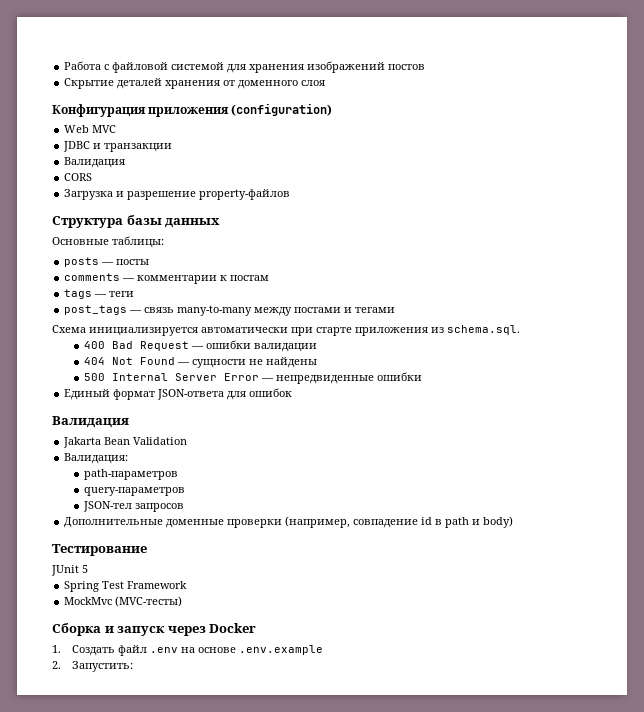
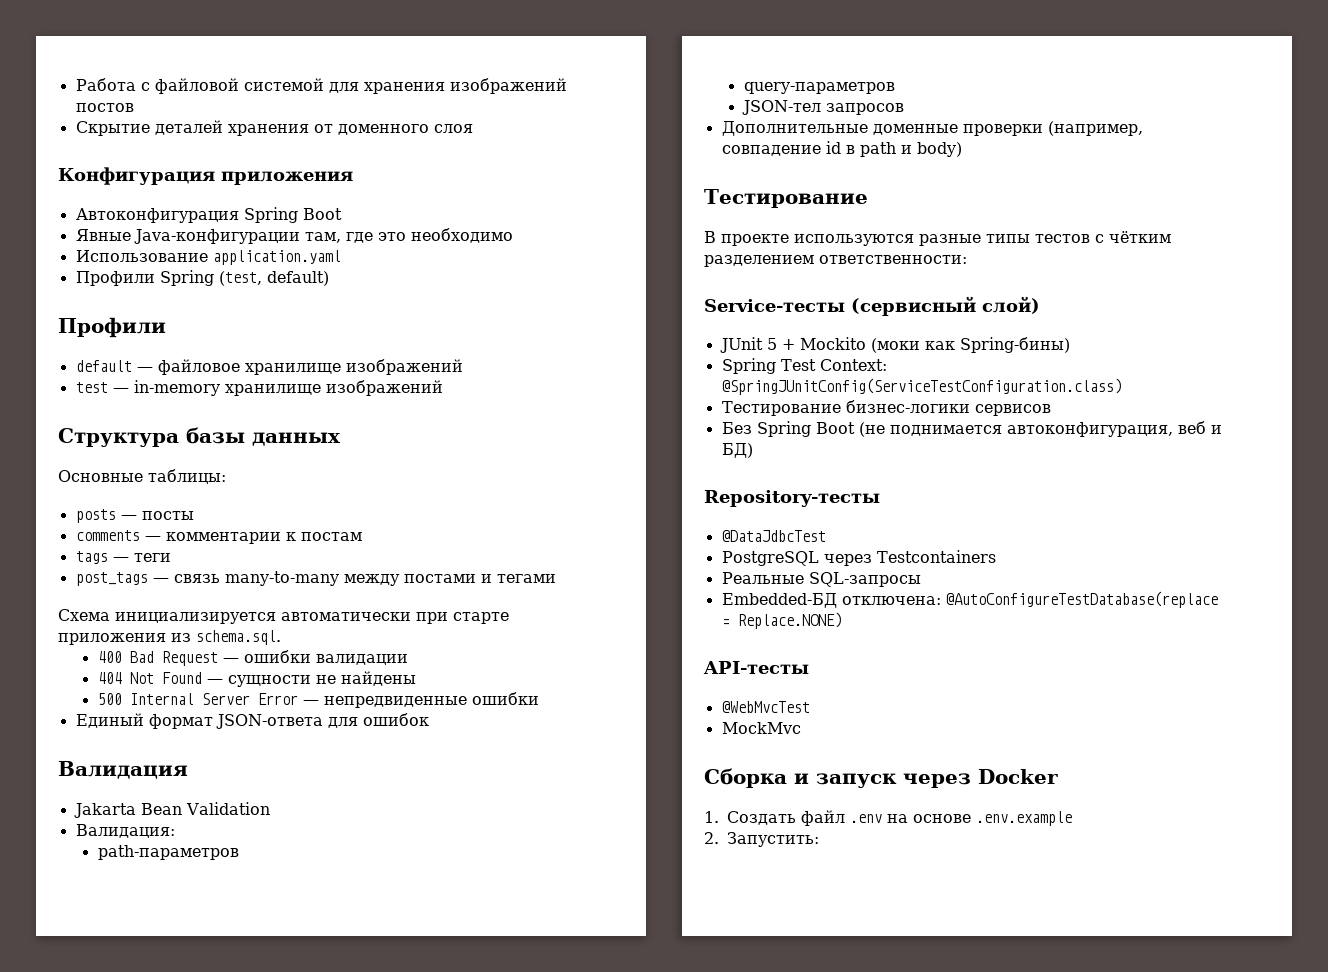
- Конфигурация приложения (configuration)
- Web MVC
- JDBC и транзакции
- Валидация
- CORS
- Загрузка и разрешение property-файлов
+ Конфигурация приложения
+ Автоконфигурация Spring Boot
+ Явные Java-конфигурации там, где это необходимо
+ Использование application.yaml
+ Профили Spring (test, default)
+ Профили
+ default — файловое хранилище изображений
+ test — in-memory хранилище изображений
- JUnit 5
- Spring Test Framework
+ В проекте используются разные типы тестов с чётким разделением ответственности:
+ Service-тесты (сервисный слой)
+ JUnit 5 + Mockito (моки как Spring-бины)
+ Spring Test Context: @SpringJUnitConfig(ServiceTestConfiguration.class)
+ Тестирование бизнес-логики сервисов
+ Без Spring Boot (не поднимается автоконфигурация, веб и БД)
+ Repository-тесты
+ @DataJdbcTest
+ PostgreSQL через Testcontainers
+ Реальные SQL-запросы
+ Embedded-БД отключена: @AutoConfigureTestDatabase(replace = Replace.NONE)
+ API-тесты
+ @WebMvcTest
- MockMvc (MVC-тесты)
+ MockMvc

